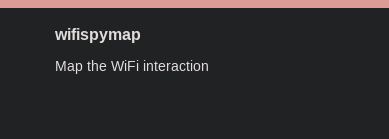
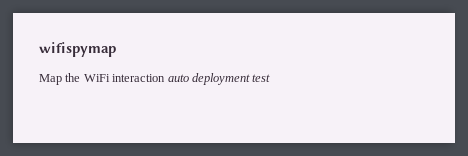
- Map the WiFi interaction
+ Map the WiFi interaction auto deployment test

